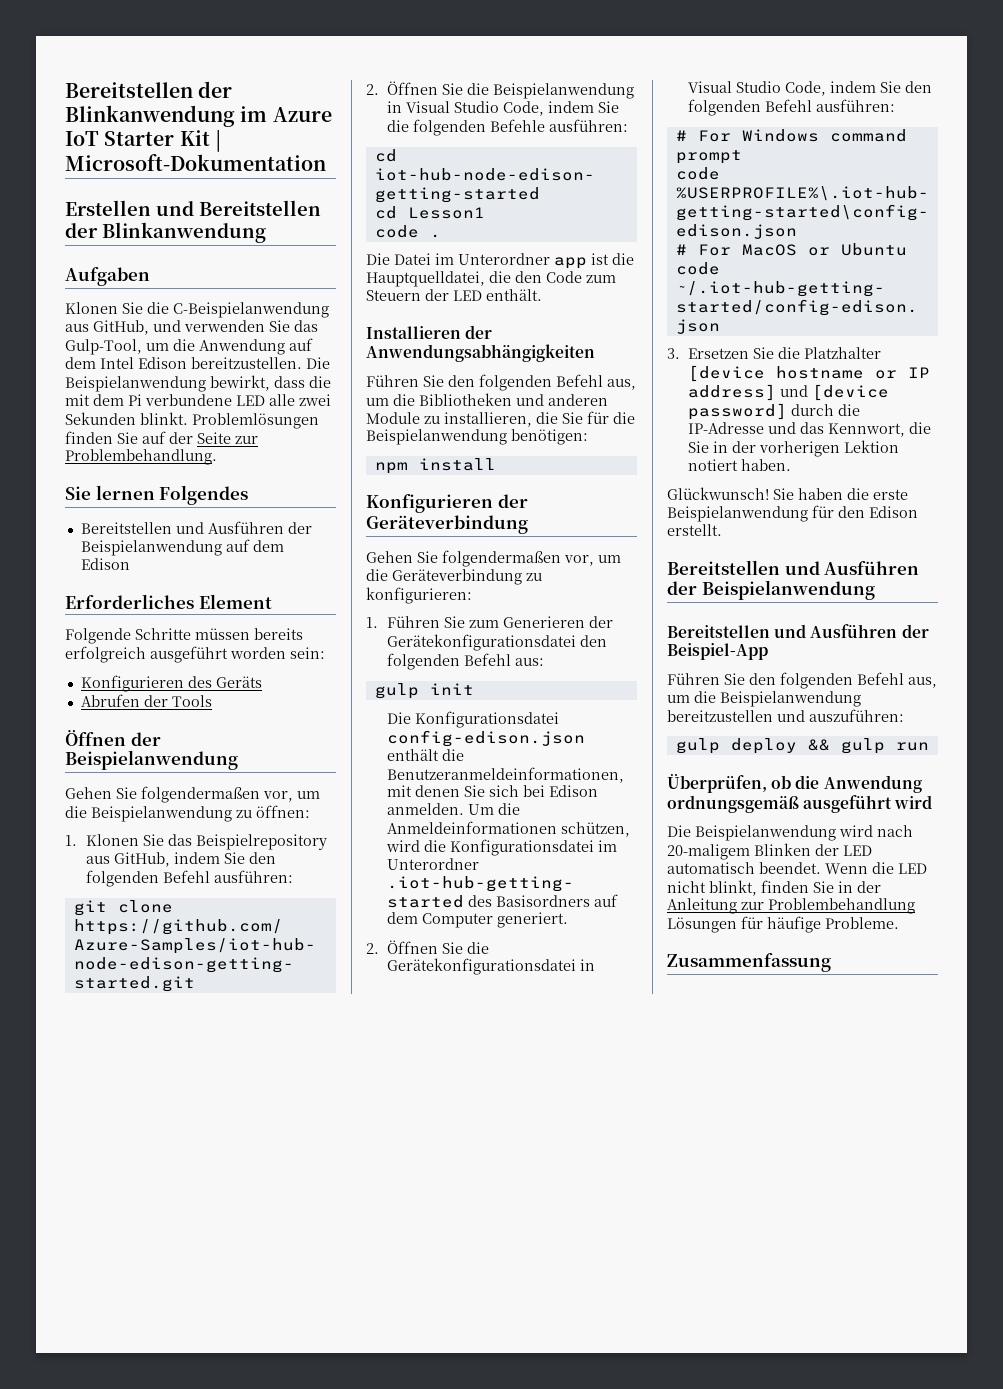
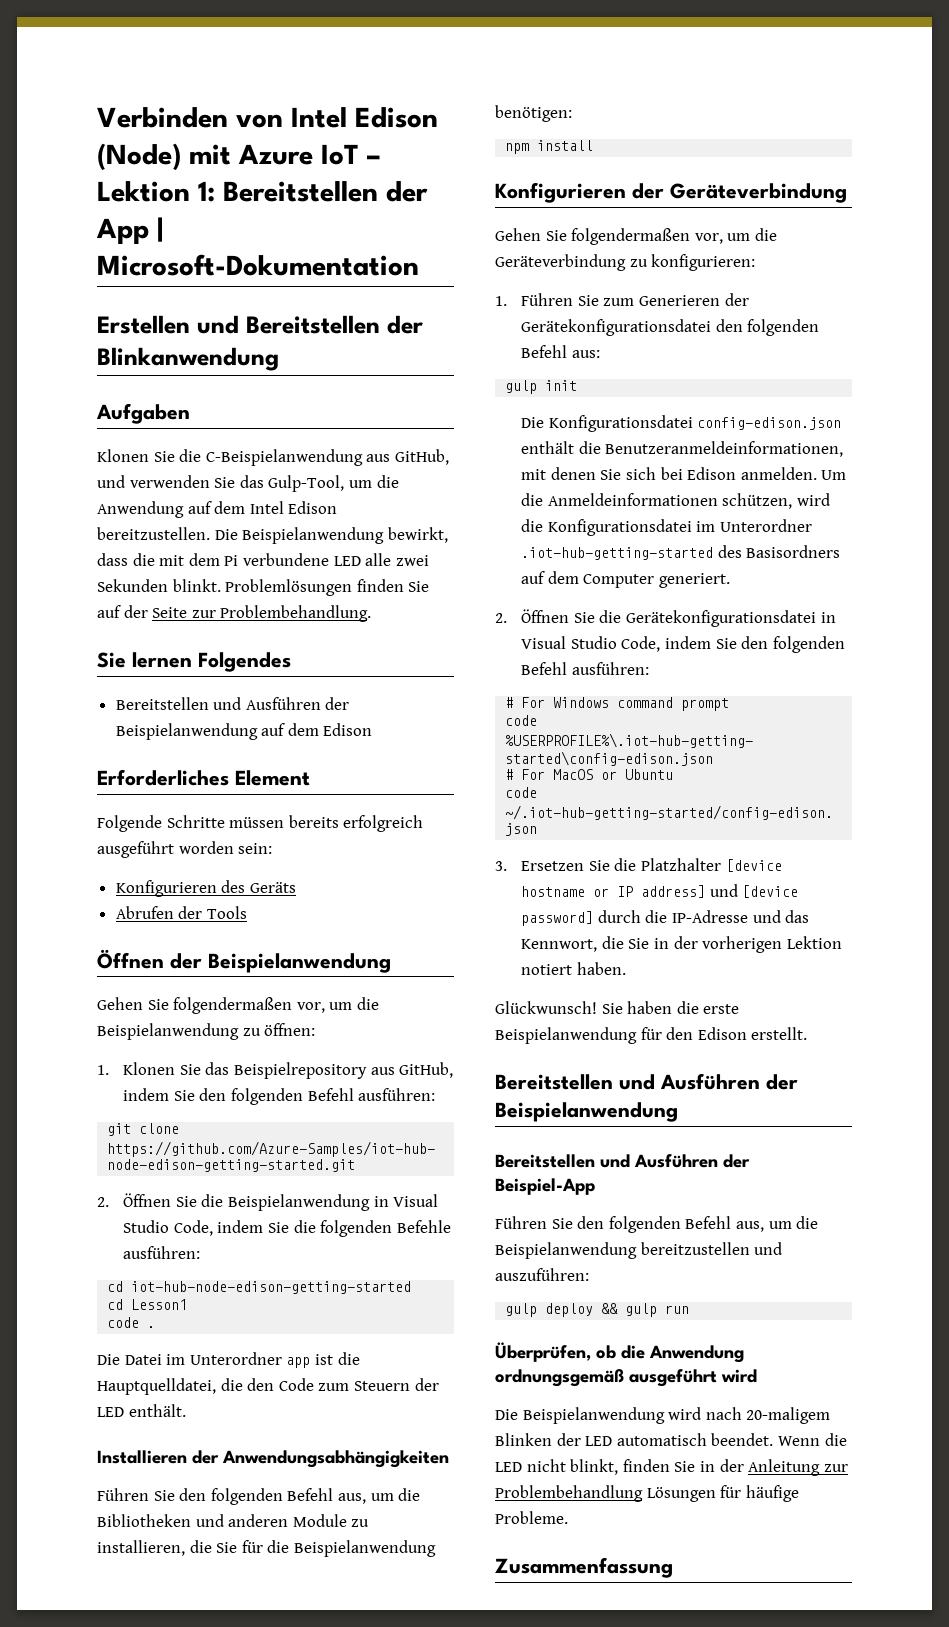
- Bereitstellen der Blinkanwendung im Azure IoT Starter Kit | Microsoft-Dokumentation
+ Verbinden von Intel Edison (Node) mit Azure IoT – Lektion 1: Bereitstellen der App | Microsoft-Dokumentation

